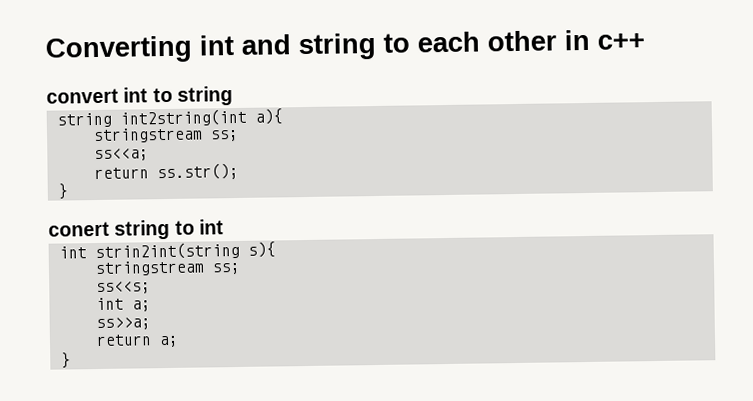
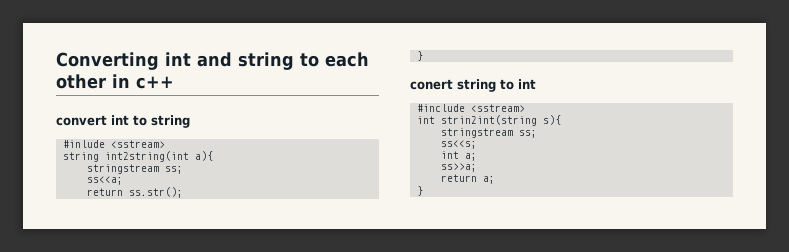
+ #inlude <sstream>
+ #include <sstream>

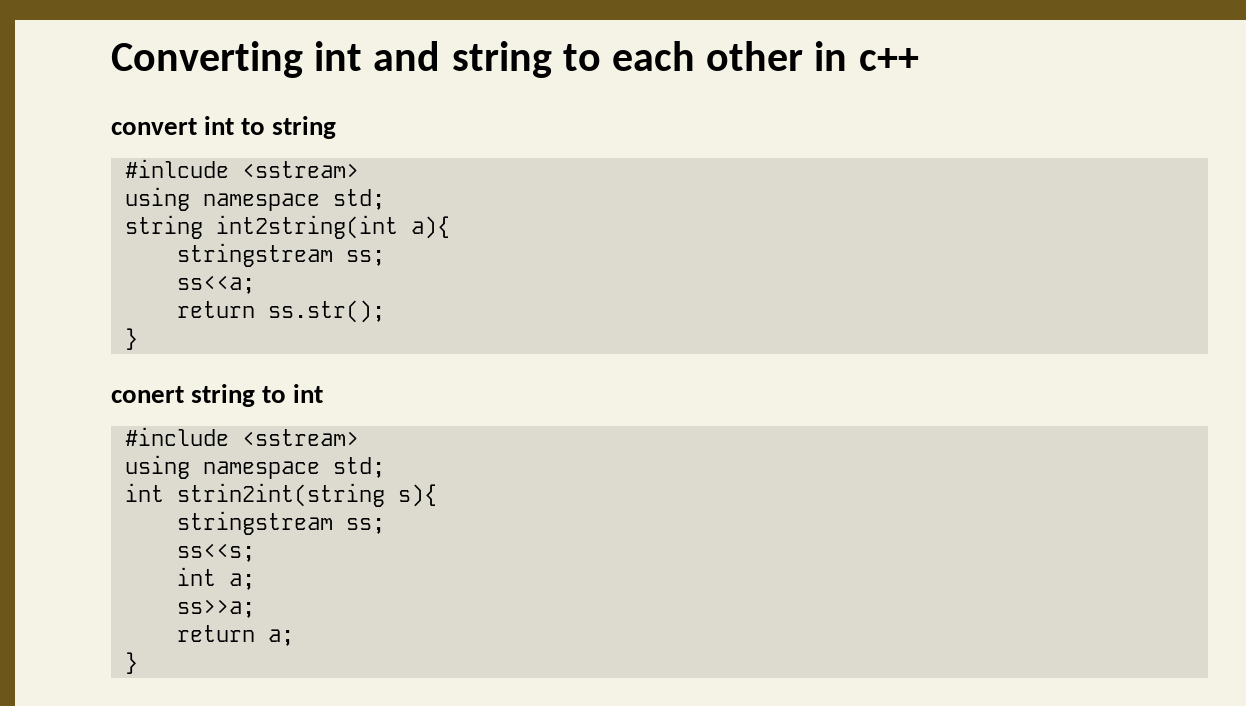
- #inlude <sstream>
+ #inlcude <sstream>
+ using namespace std;
  #include <sstream>
+ using namespace std;

